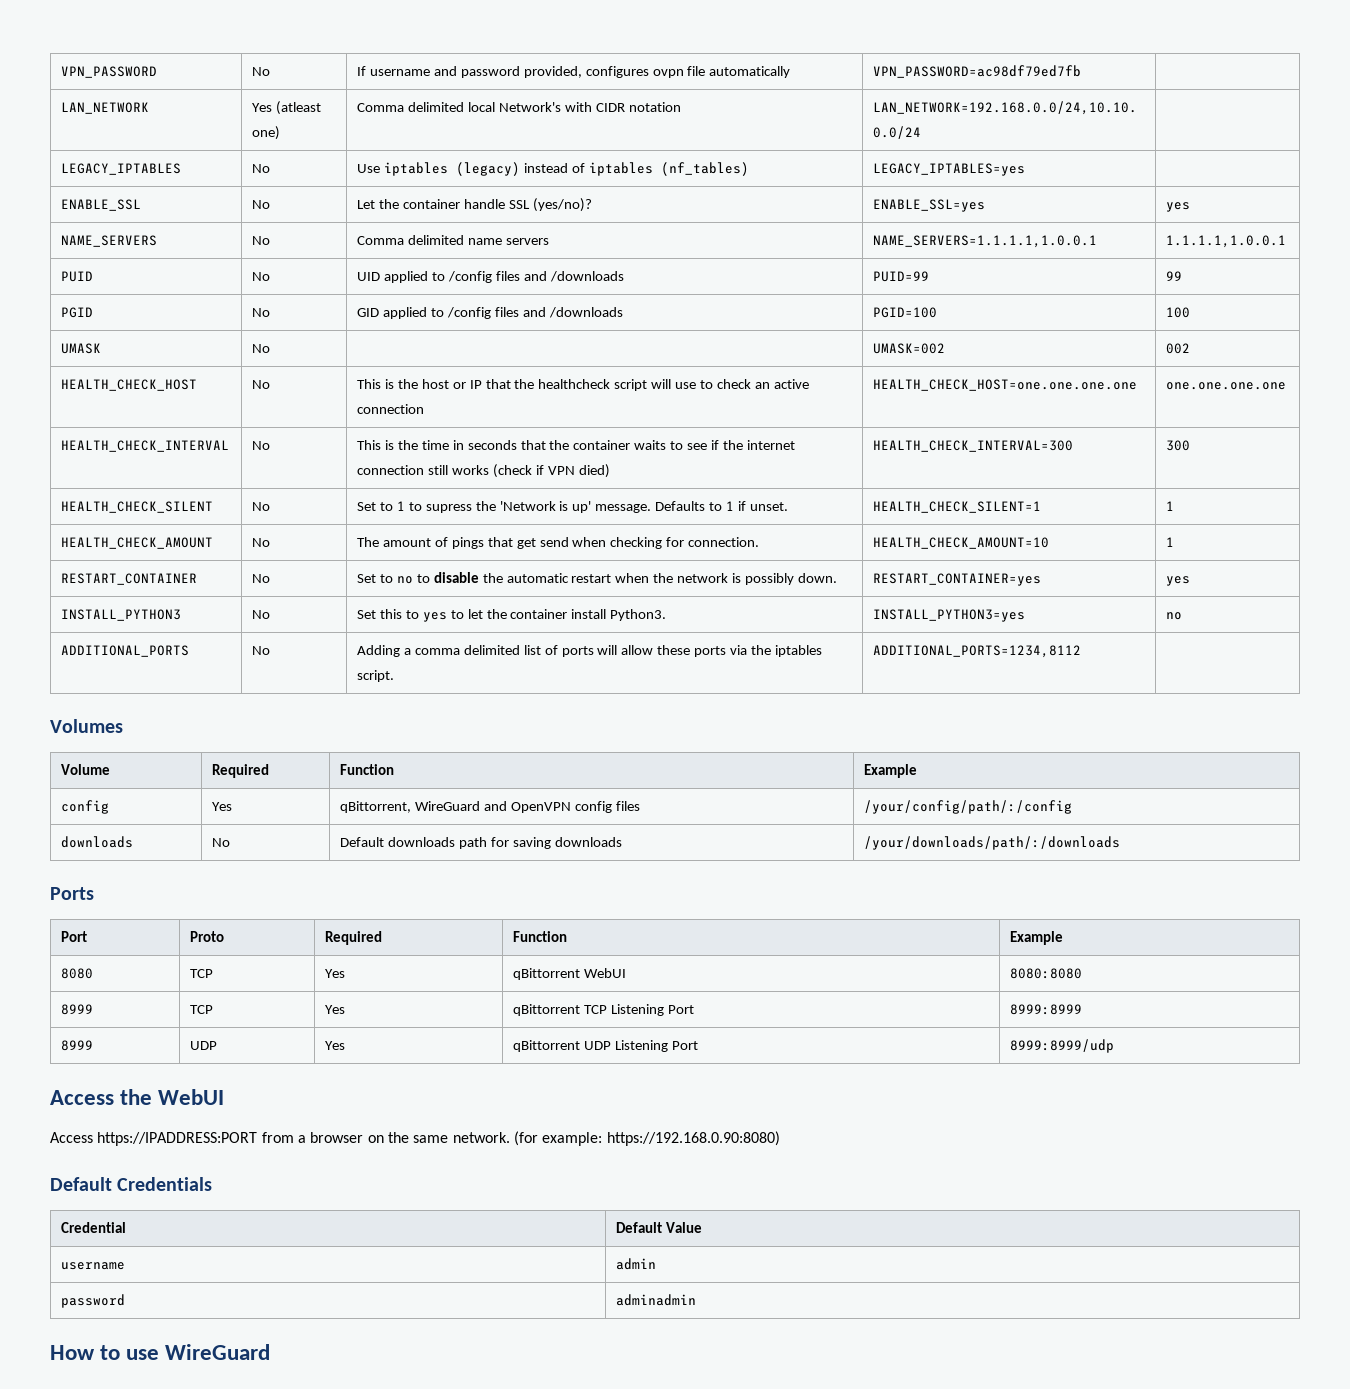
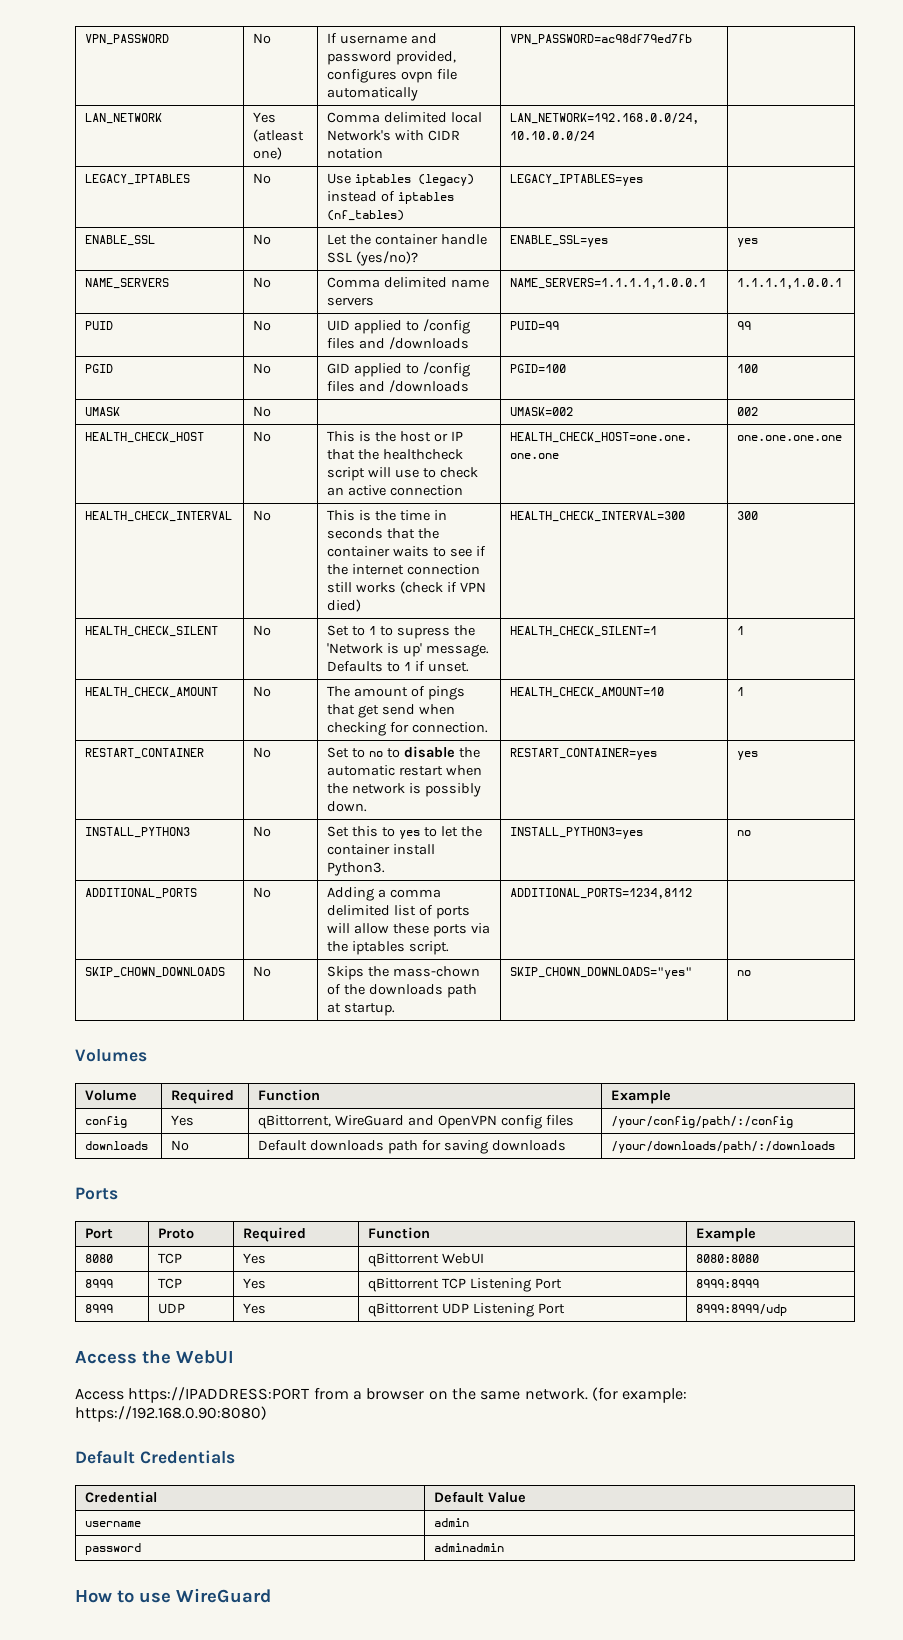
+ SKIP_CHOWN_DOWNLOADS | No | Skips the mass-chown of the downloads path at startup. | SKIP_CHOWN_DOWNLOADS="yes" | no

